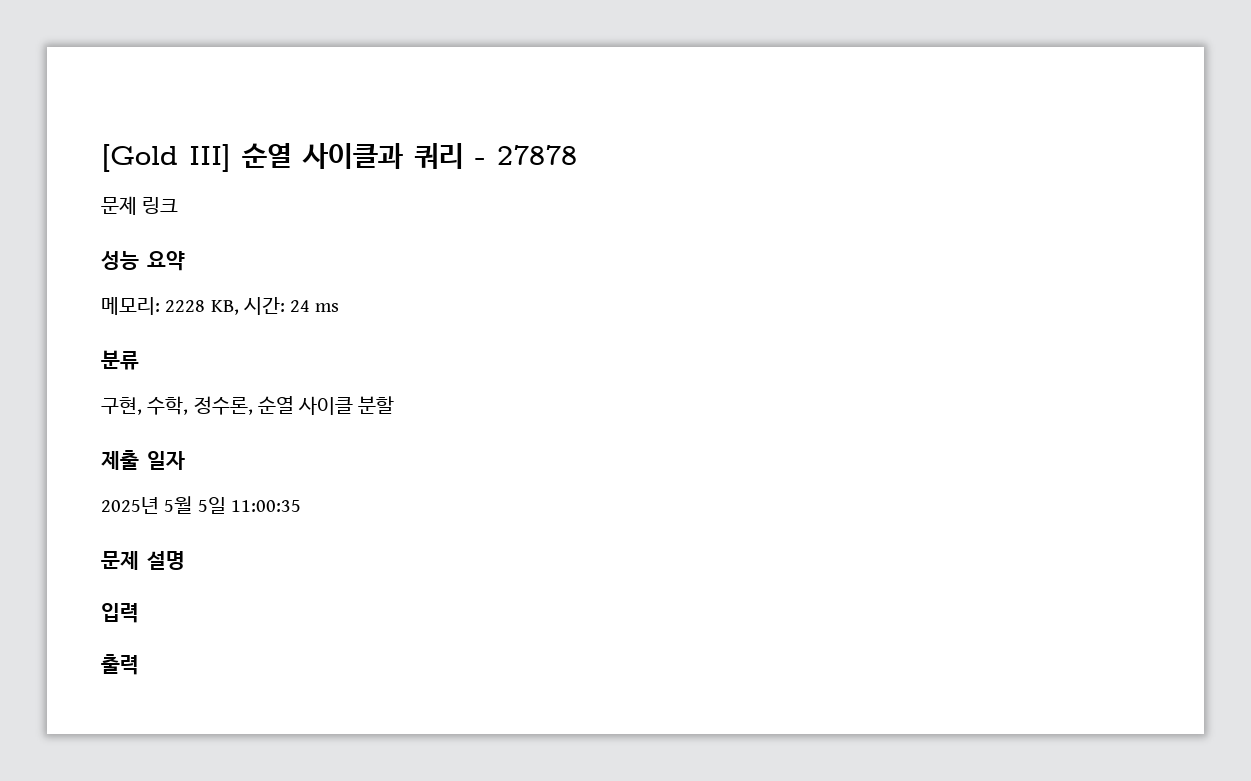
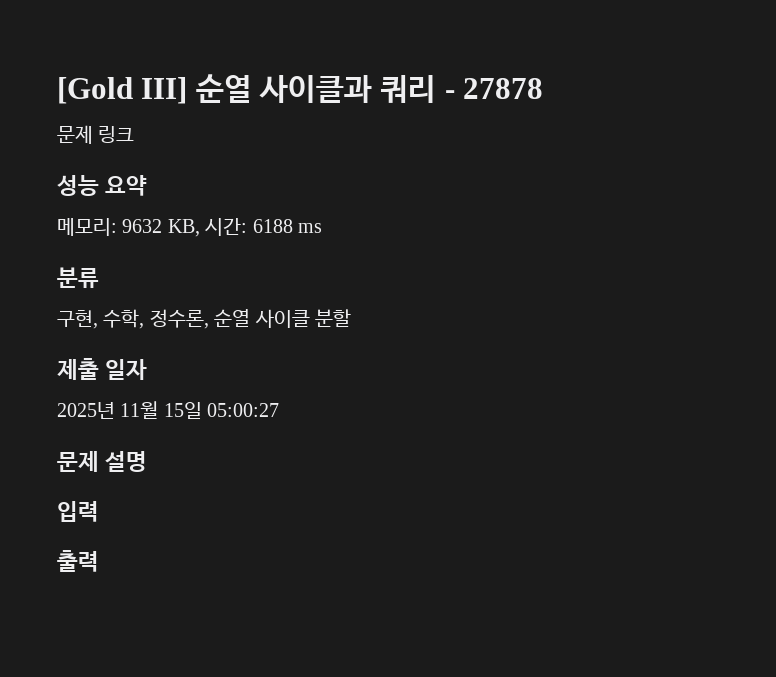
- 메모리: 2228 KB, 시간: 24 ms
+ 메모리: 9632 KB, 시간: 6188 ms
- 2025년 5월 5일 11:00:35
+ 2025년 11월 15일 05:00:27

